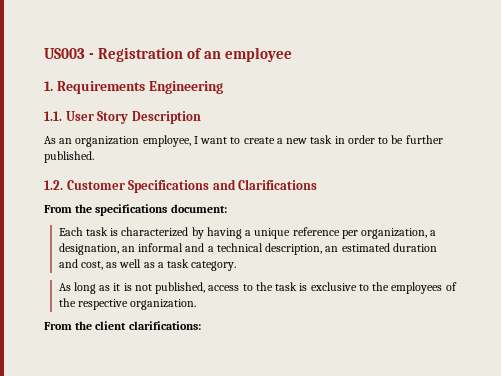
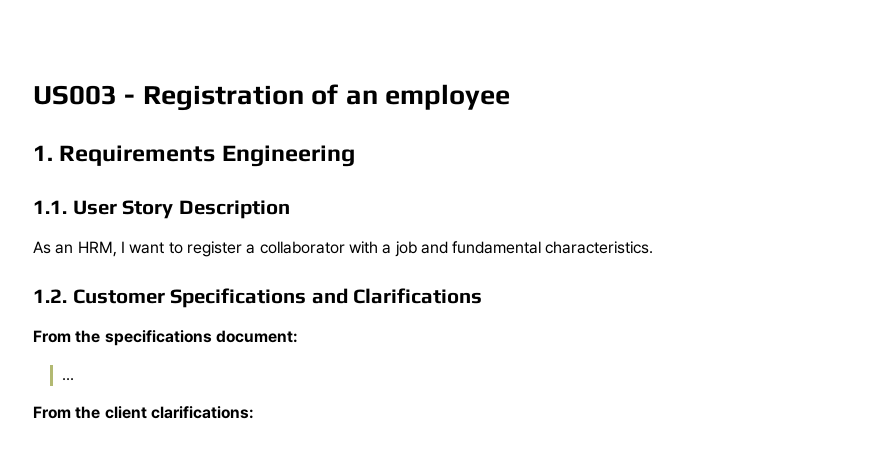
- As an organization employee, I want to create a new task in order to be further published.
+ As an HRM, I want to register a collaborator with a job and fundamental characteristics.
- Each task is characterized by having a unique reference per organization, a designation, an informal and a technical description, an estimated duration and cost, as well as a task category.
- As long as it is not published, access to the task is exclusive to the employees of the respective organization.
+ ...

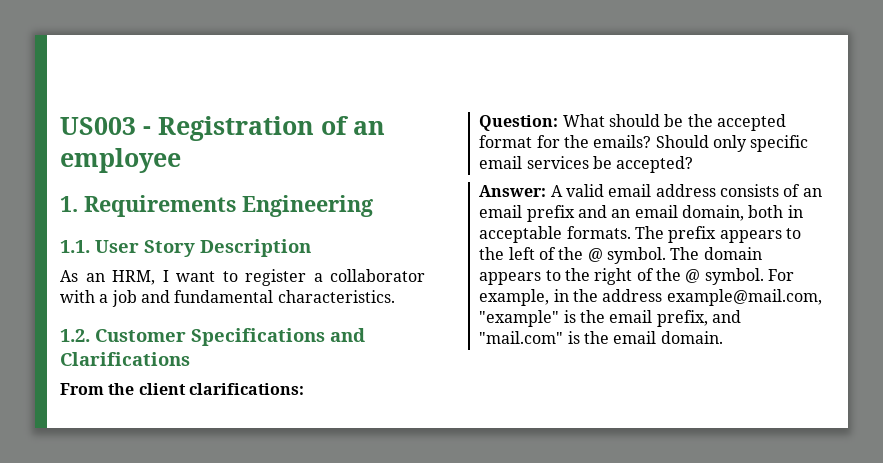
- From the specifications document:
- ...
+ Question: What should be the accepted format for the emails? Should only specific email services be accepted?
+ Answer: A valid email address consists of an email prefix and an email domain, both in acceptable formats. The prefix appears to the left of the @ symbol. The domain appears to the right of the @ symbol. For example, in the address example@mail.com, "example" is the email prefix, and "mail.com" is the email domain.

